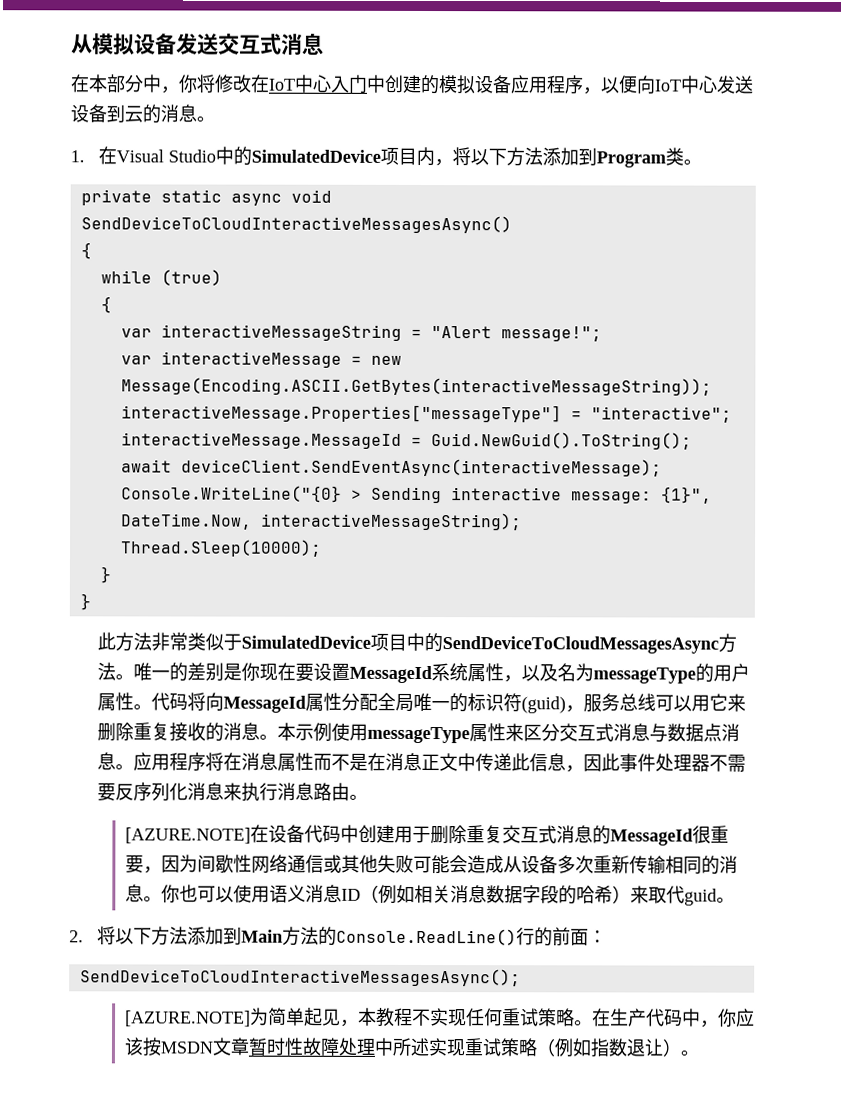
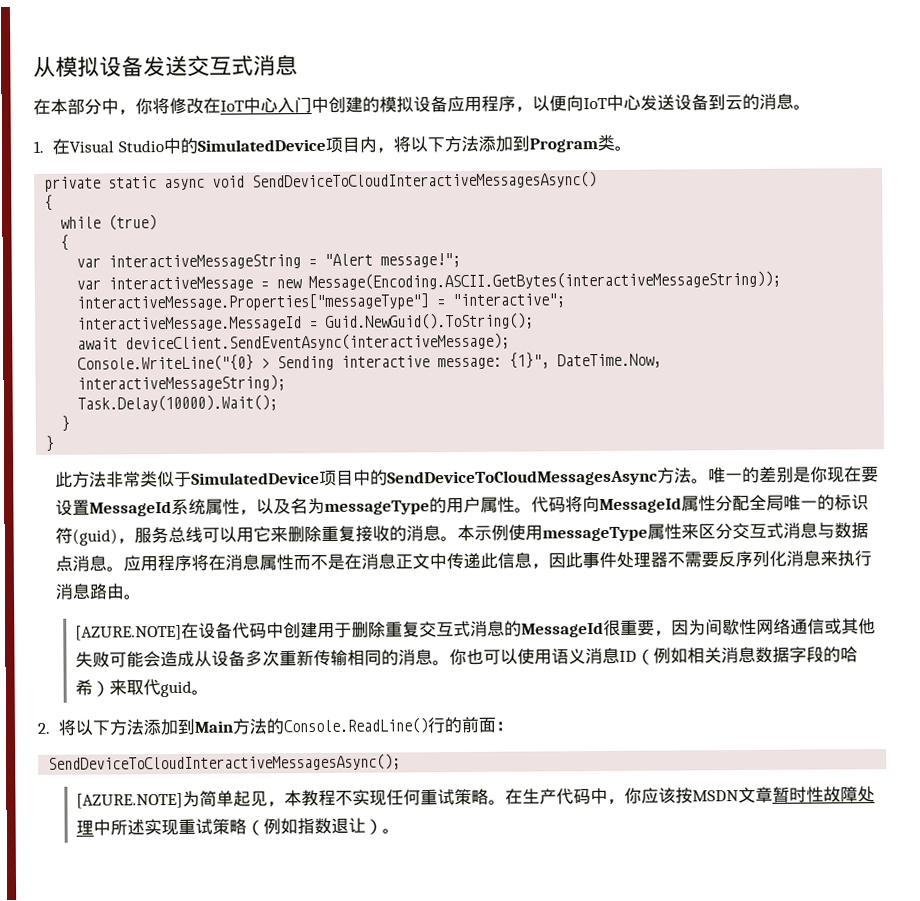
- Thread.Sleep(10000);
+ Task.Delay(10000).Wait();

